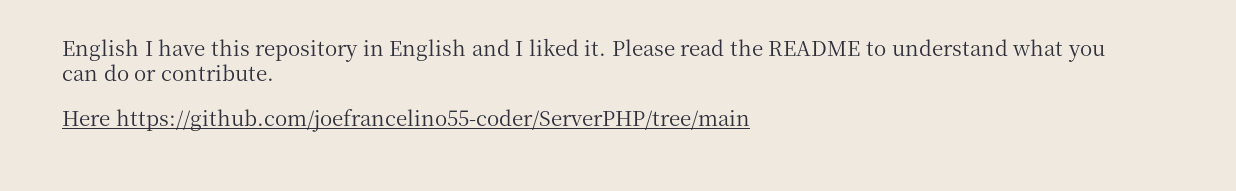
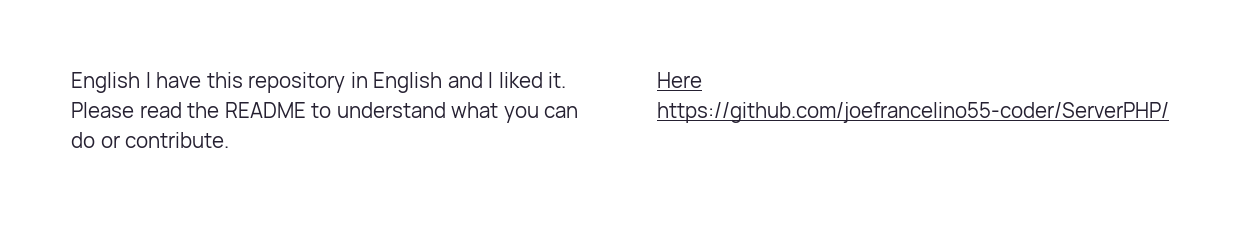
- Here https://github.com/joefrancelino55-coder/ServerPHP/tree/main
+ Here https://github.com/joefrancelino55-coder/ServerPHP/

